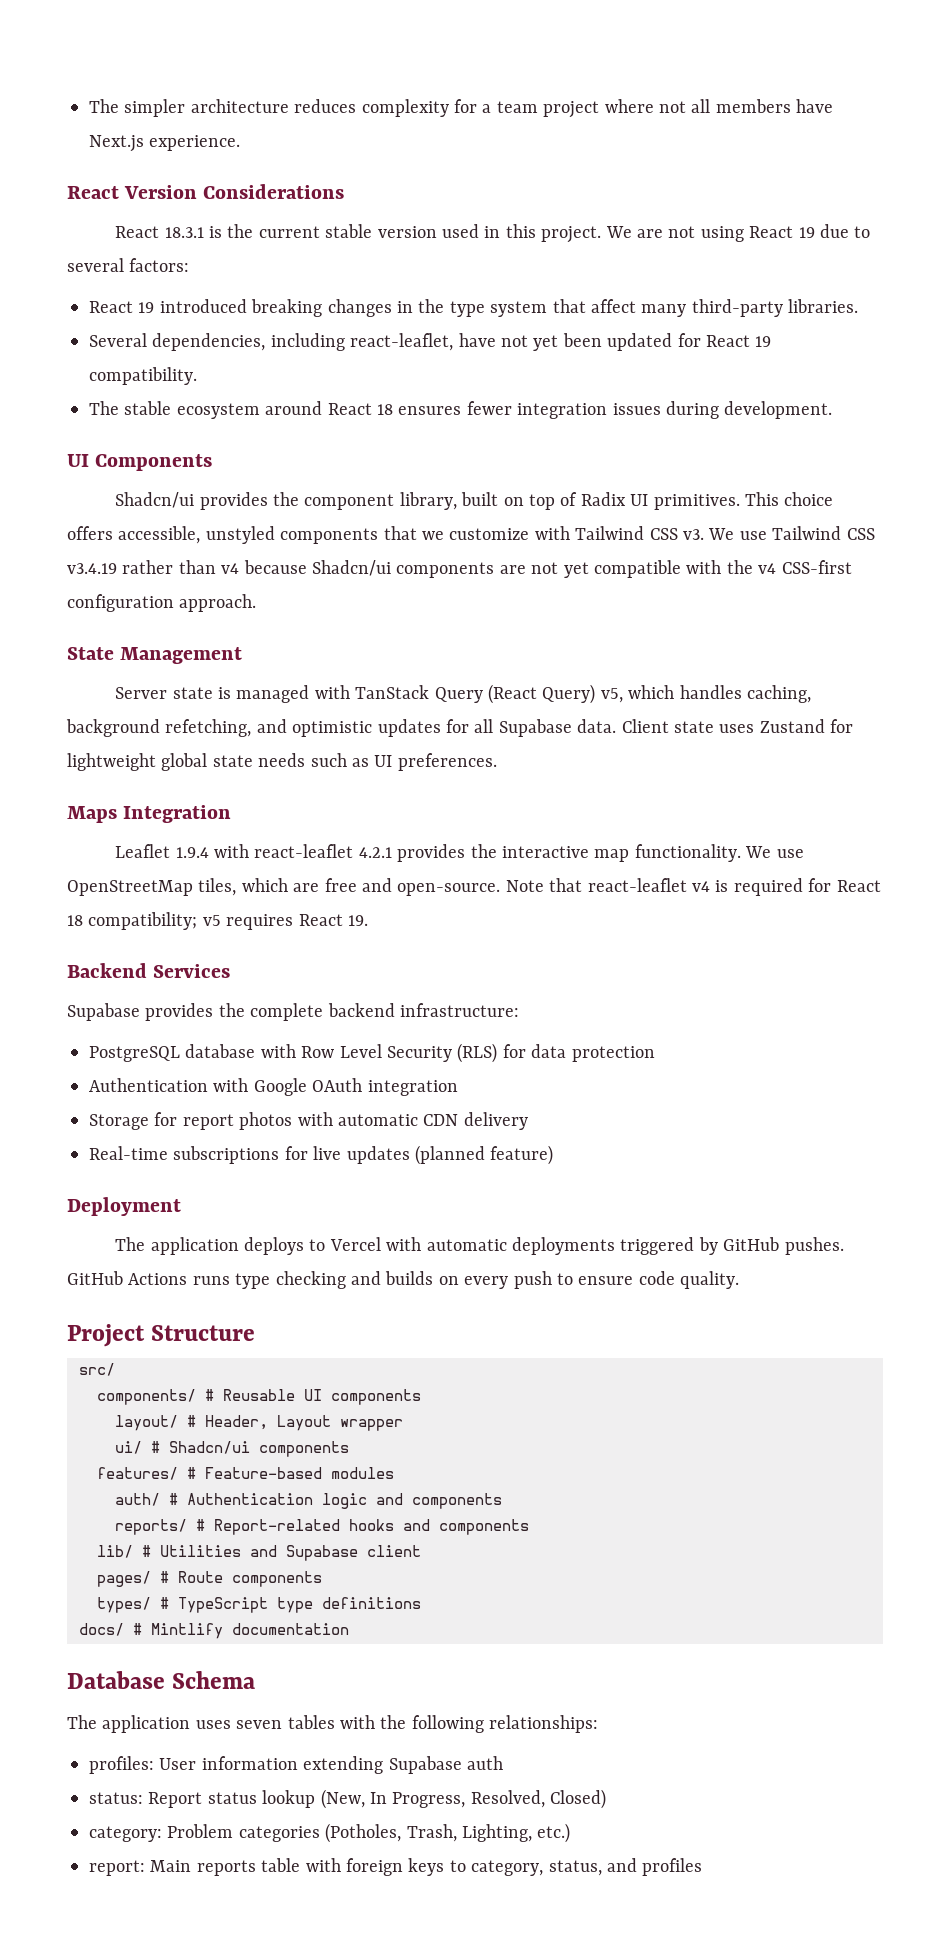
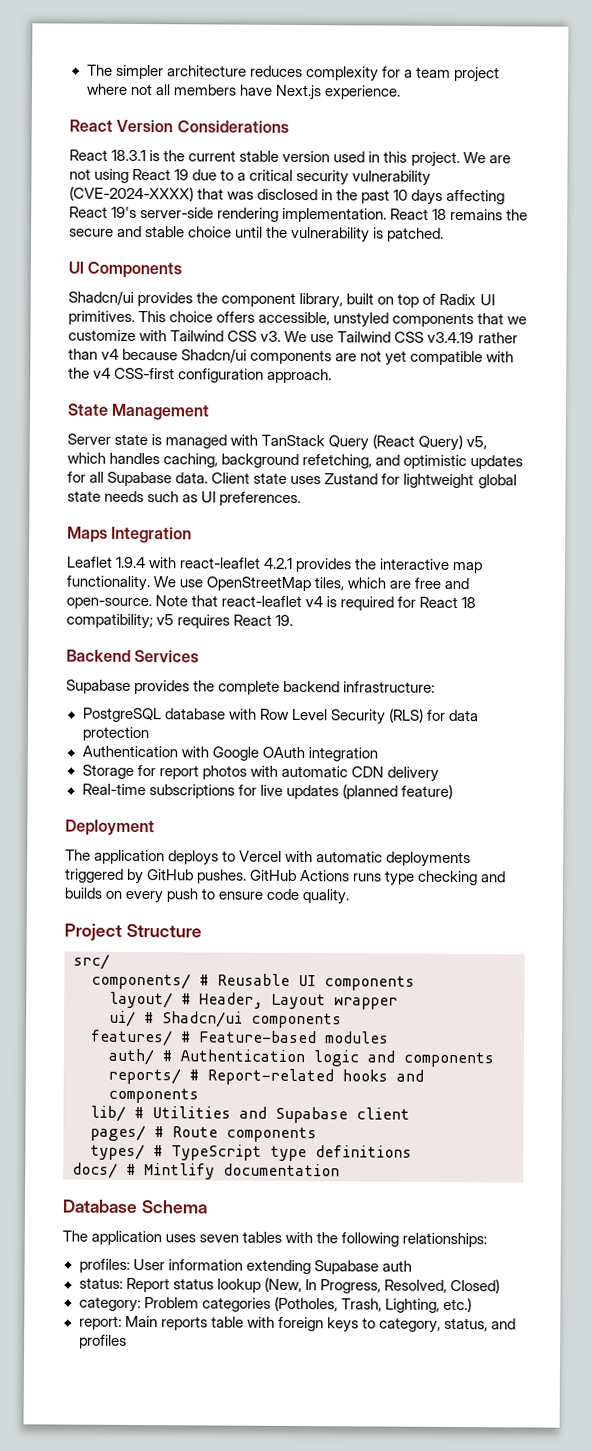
- We are not using React 19 due to several factors:
- React 19 introduced breaking changes in the type system that affect many third-party libraries.
- Several dependencies, including react-leaflet, have not yet been updated for React 19 compatibility.
- The stable ecosystem around React 18 ensures fewer integration issues during development.
+ We are not using React 19 due to a critical security vulnerability (CVE-2024-XXXX) that was disclosed in the past 10 days affecting React 19's server-side rendering implementation. React 18 remains the secure and stable choice until the vulnerability is patched.

